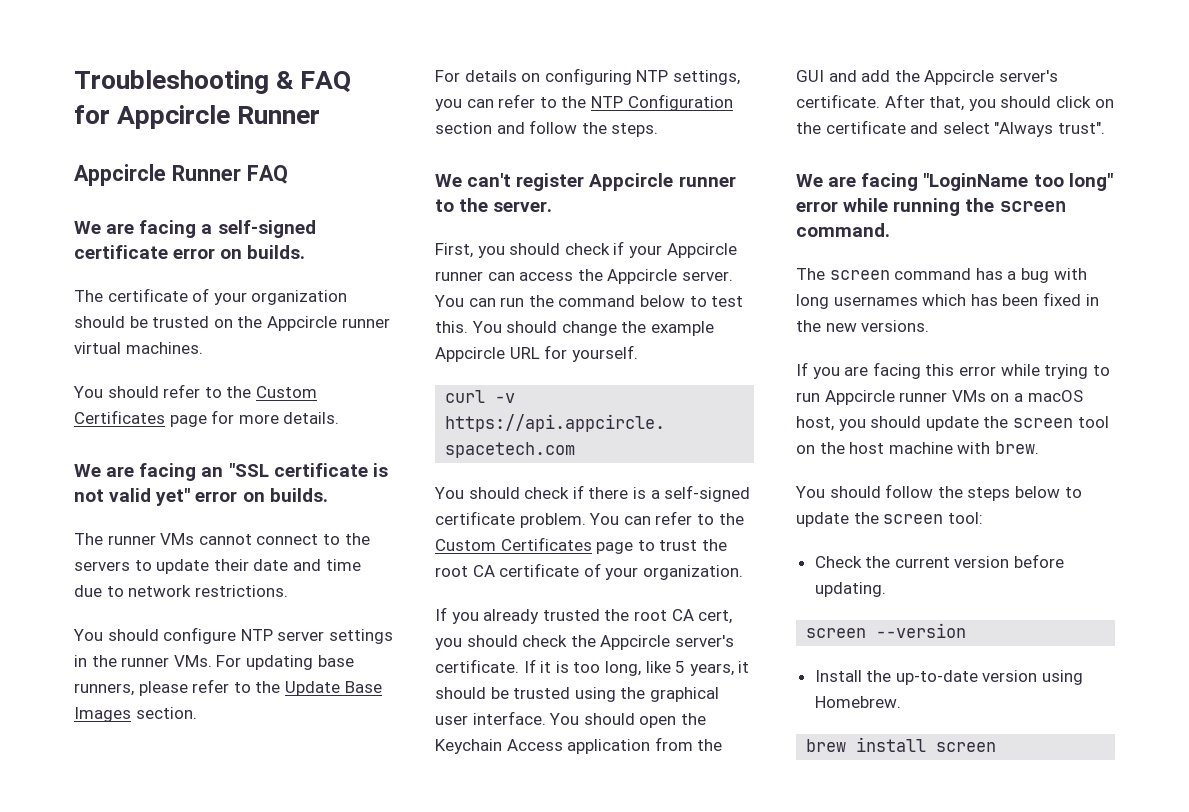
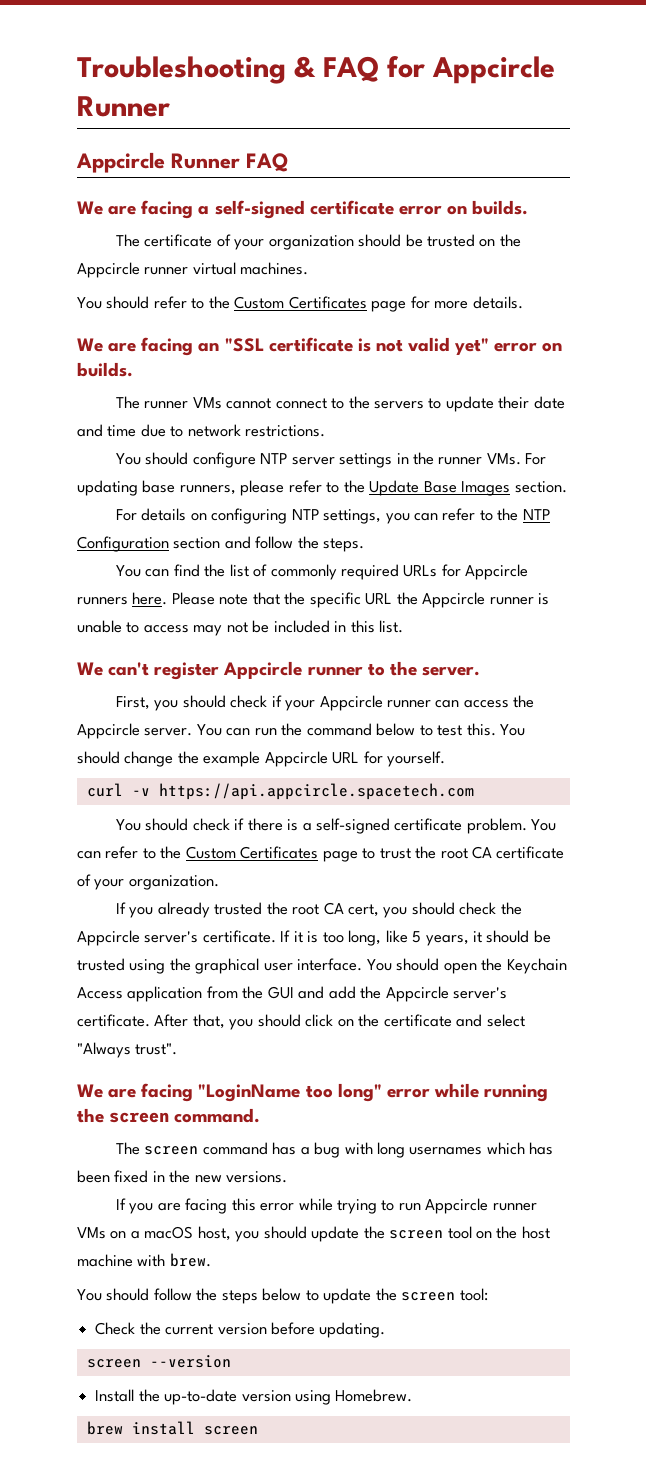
+ You can find the list of commonly required URLs for Appcircle runners here. Please note that the specific URL the Appcircle runner is unable to access may not be included in this list.

